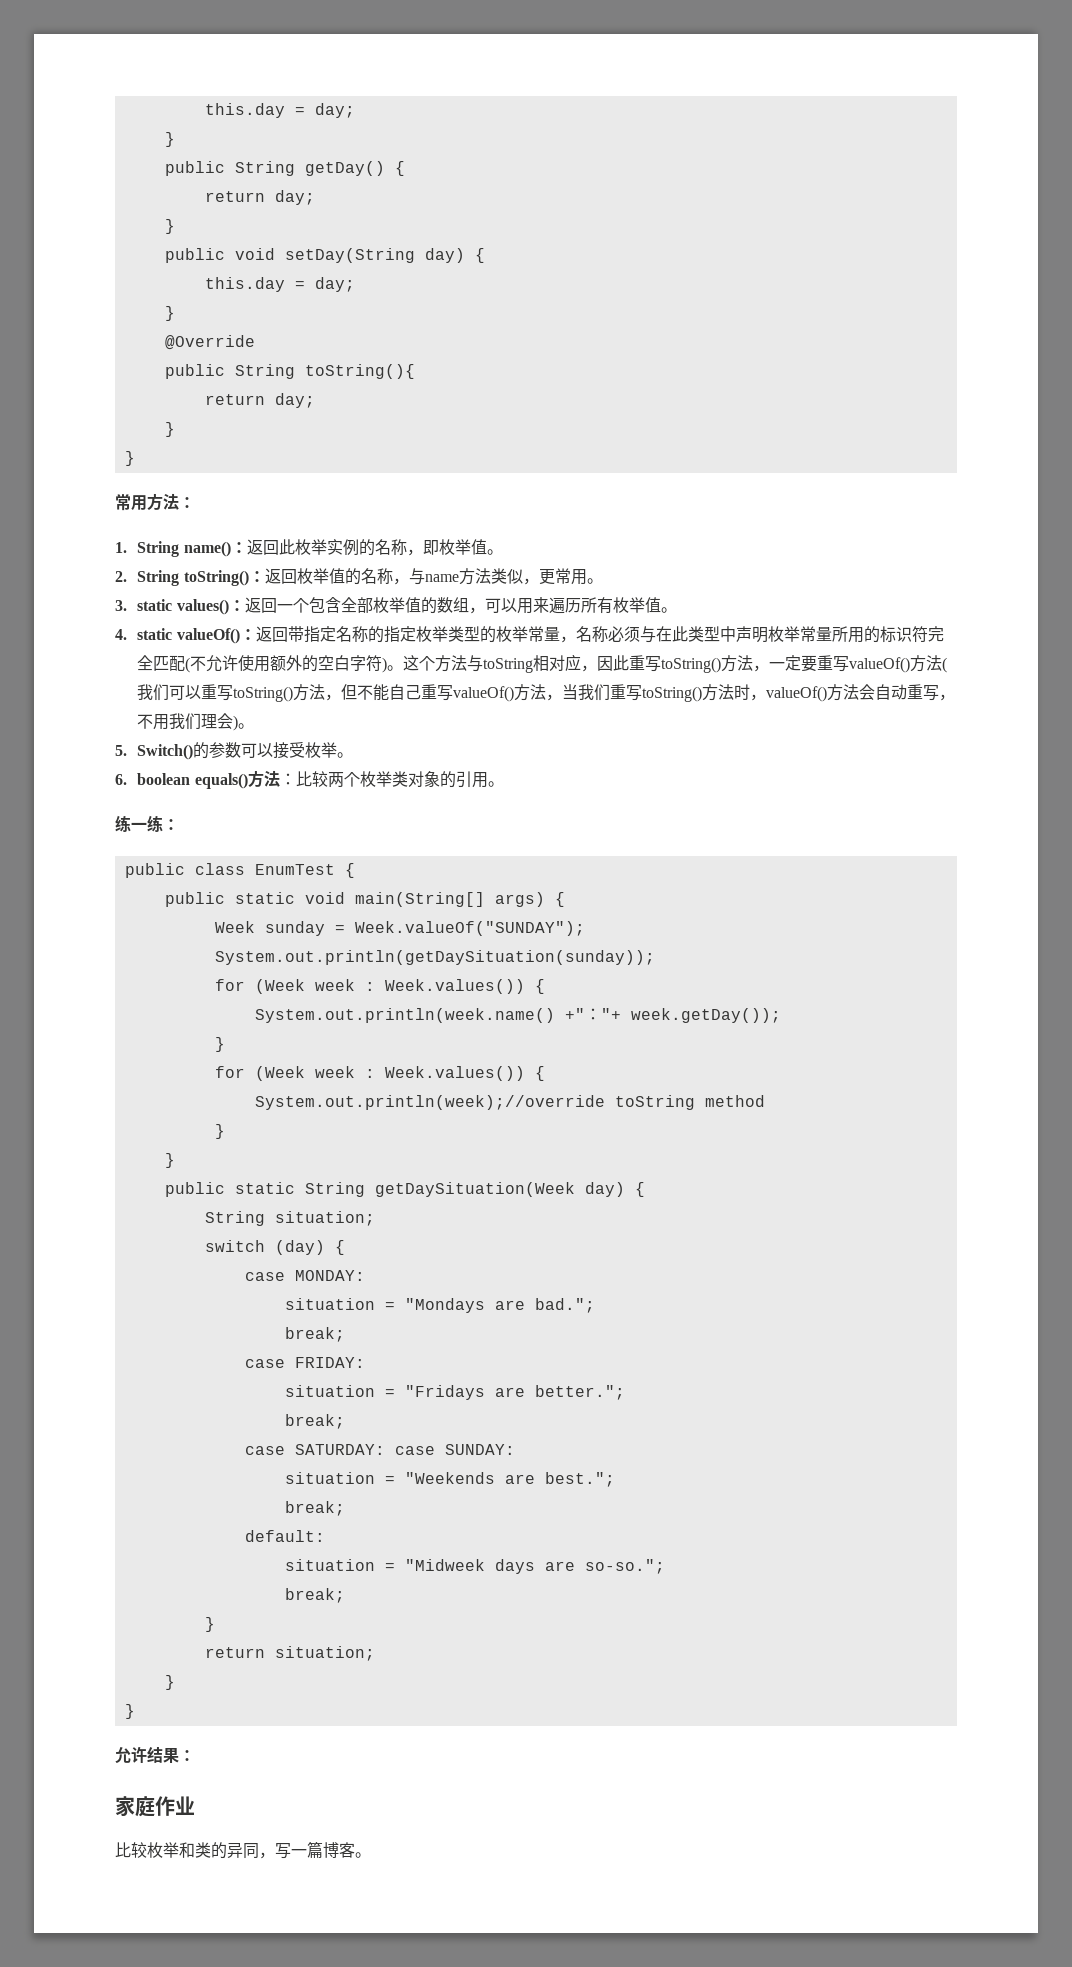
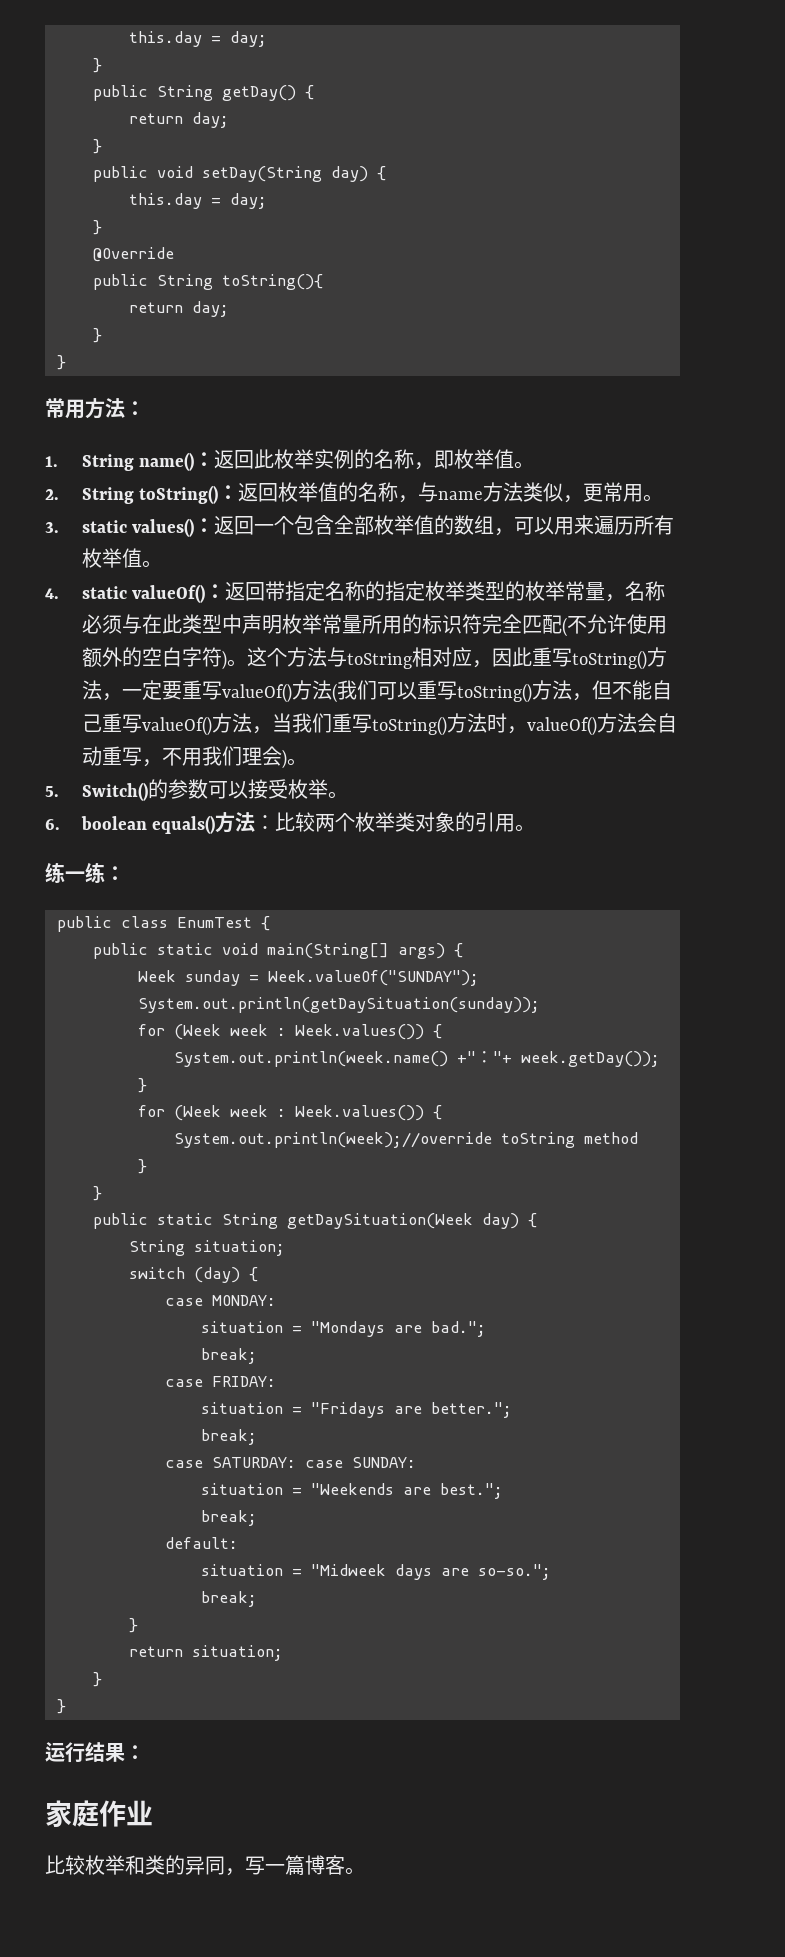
- 允许结果：
+ 运行结果：

